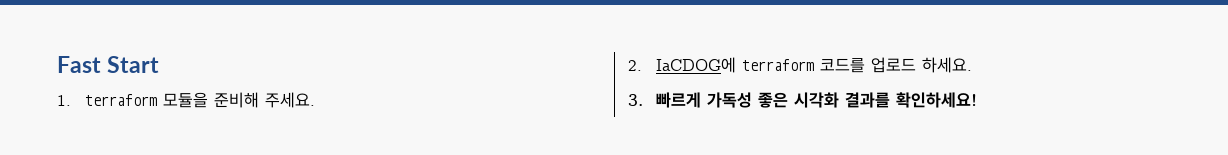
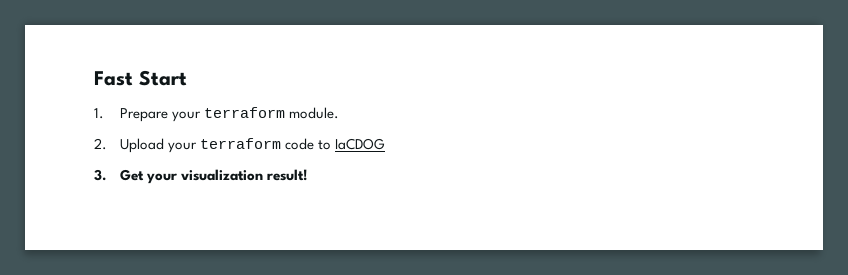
- 1. terraform 모듈을 준비해 주세요.
- 2. IaCDOG에 terraform 코드를 업로드 하세요.
- 3. 빠르게 가독성 좋은 시각화 결과를 확인하세요!
+ 1. Prepare your terraform module.
+ 2. Upload your terraform code to IaCDOG
+ 3. Get your visualization result!

